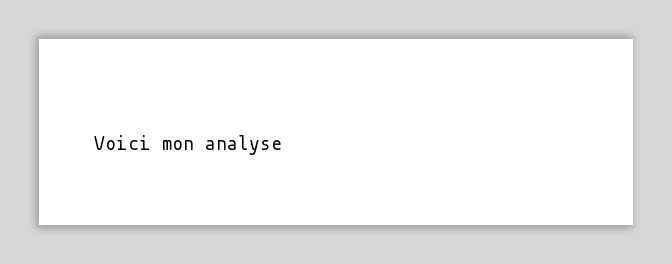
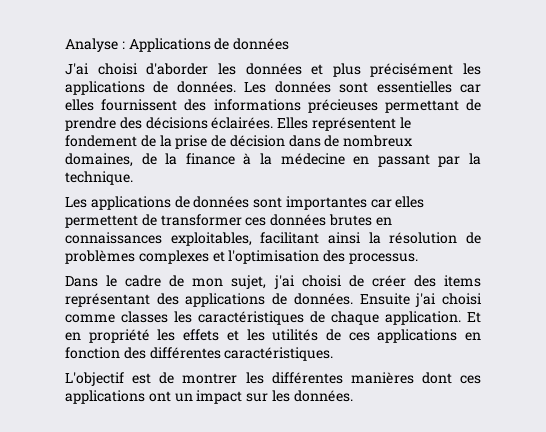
- Voici mon analyse
+ Analyse : Applications de données
+ J'ai choisi d'aborder les données et plus précisément les applications de données. Les données sont essentielles car elles fournissent des informations précieuses permettant de prendre des décisions éclairées. Elles représentent le fondement de la prise de décision dans de nombreux domaines, de la finance à la médecine en passant par la technique.
+ Les applications de données sont importantes car elles permettent de transformer ces données brutes en connaissances exploitables, facilitant ainsi la résolution de problèmes complexes et l'optimisation des processus.
+ Dans le cadre de mon sujet, j'ai choisi de créer des items représentant des applications de données. Ensuite j'ai choisi comme classes les caractéristiques de chaque application. Et en propriété les effets et les utilités de ces applications en fonction des différentes caractéristiques.
+ L'objectif est de montrer les différentes manières dont ces applications ont un impact sur les données.

